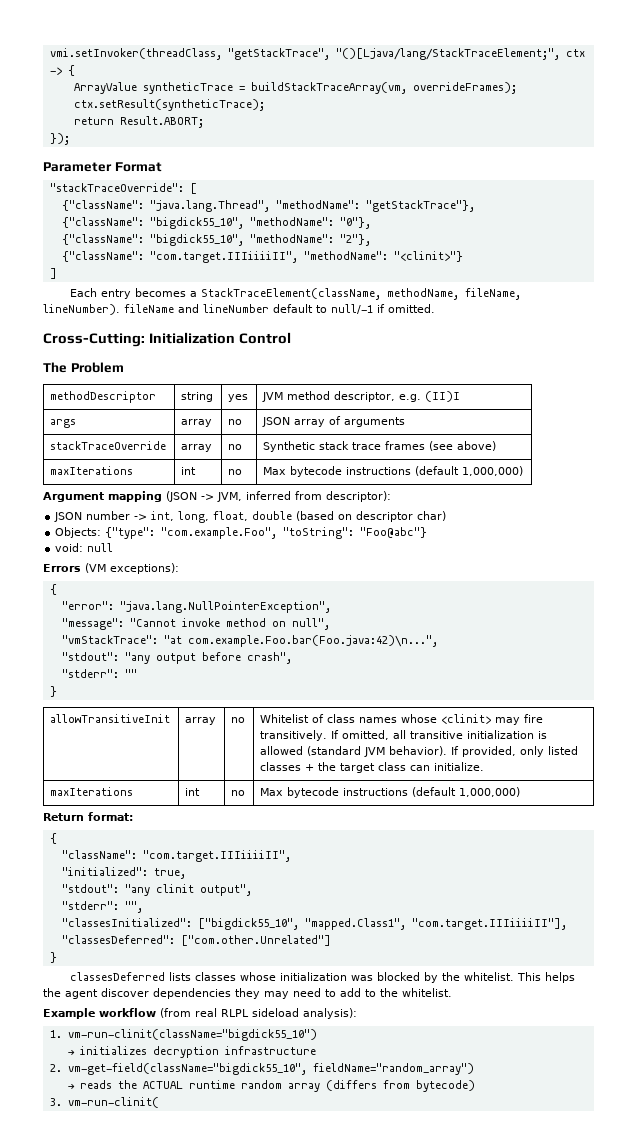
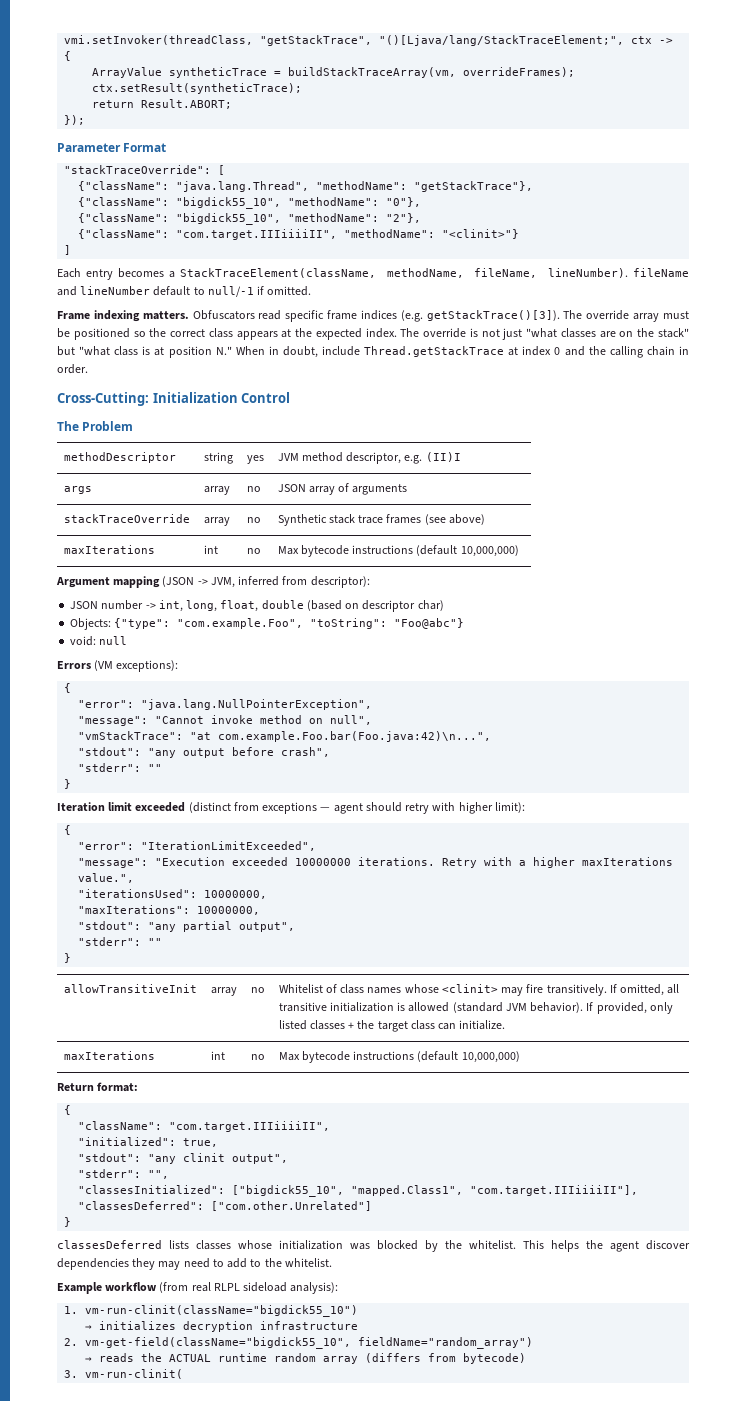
+ Frame indexing matters. Obfuscators read specific frame indices (e.g. getStackTrace()[3]). The override array must be positioned so the correct class appears at the expected index. The override is not just "what classes are on the stack" but "what class is at position N." When in doubt, include Thread.getStackTrace at index 0 and the calling chain in order.
  stackTraceOverride | array | no | Synthetic stack trace frames (see above)
- maxIterations | int | no | Max bytecode instructions (default 1,000,000)
+ maxIterations | int | no | Max bytecode instructions (default 10,000,000)
+ Iteration limit exceeded (distinct from exceptions — agent should retry with higher limit):
+ {
+ "error": "IterationLimitExceeded",
+ "message": "Execution exceeded 10000000 iterations. Retry with a higher maxIterations value.",
+ "iterationsUsed": 10000000,
+ "maxIterations": 10000000,
+ "stdout": "any partial output",
+ "stderr": ""
+ }
  allowTransitiveInit | array | no | Whitelist of class names whose <clinit> may fire transitively. If omitted, all transitive initialization is allowed (standard JVM behavior). If provided, only listed classes + the target class can initialize.
- maxIterations | int | no | Max bytecode instructions (default 1,000,000)
+ maxIterations | int | no | Max bytecode instructions (default 10,000,000)

